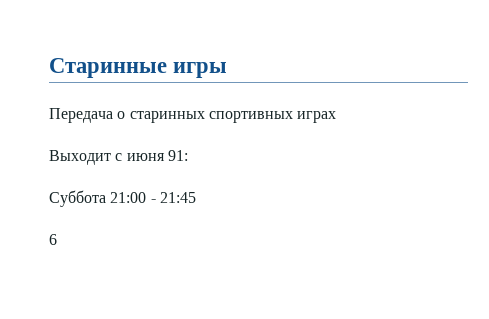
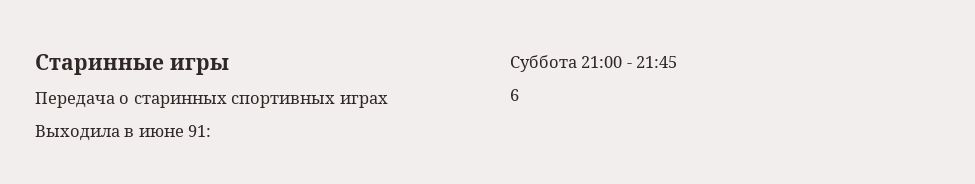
- Выходит с июня 91:
+ Выходила в июне 91:

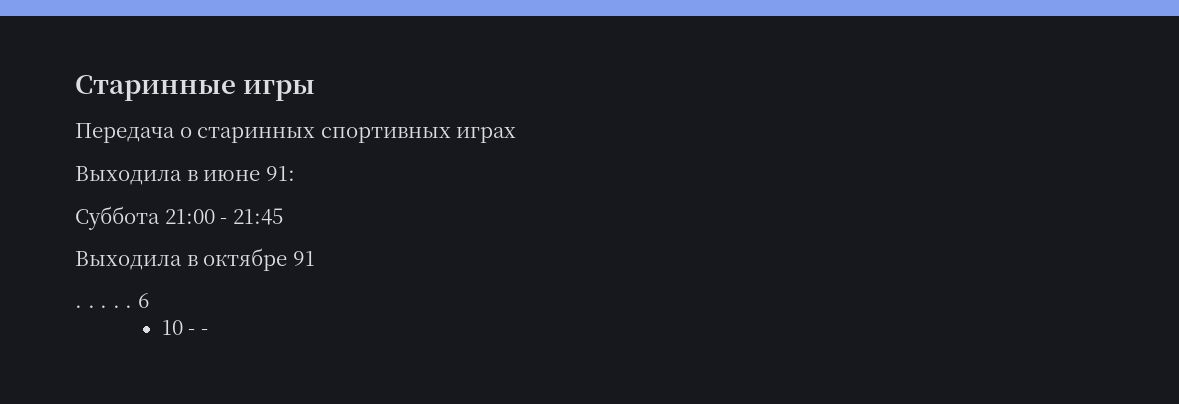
- 6
+ Выходила в октябре 91
+ . . . . . 6
+ 10 - -

